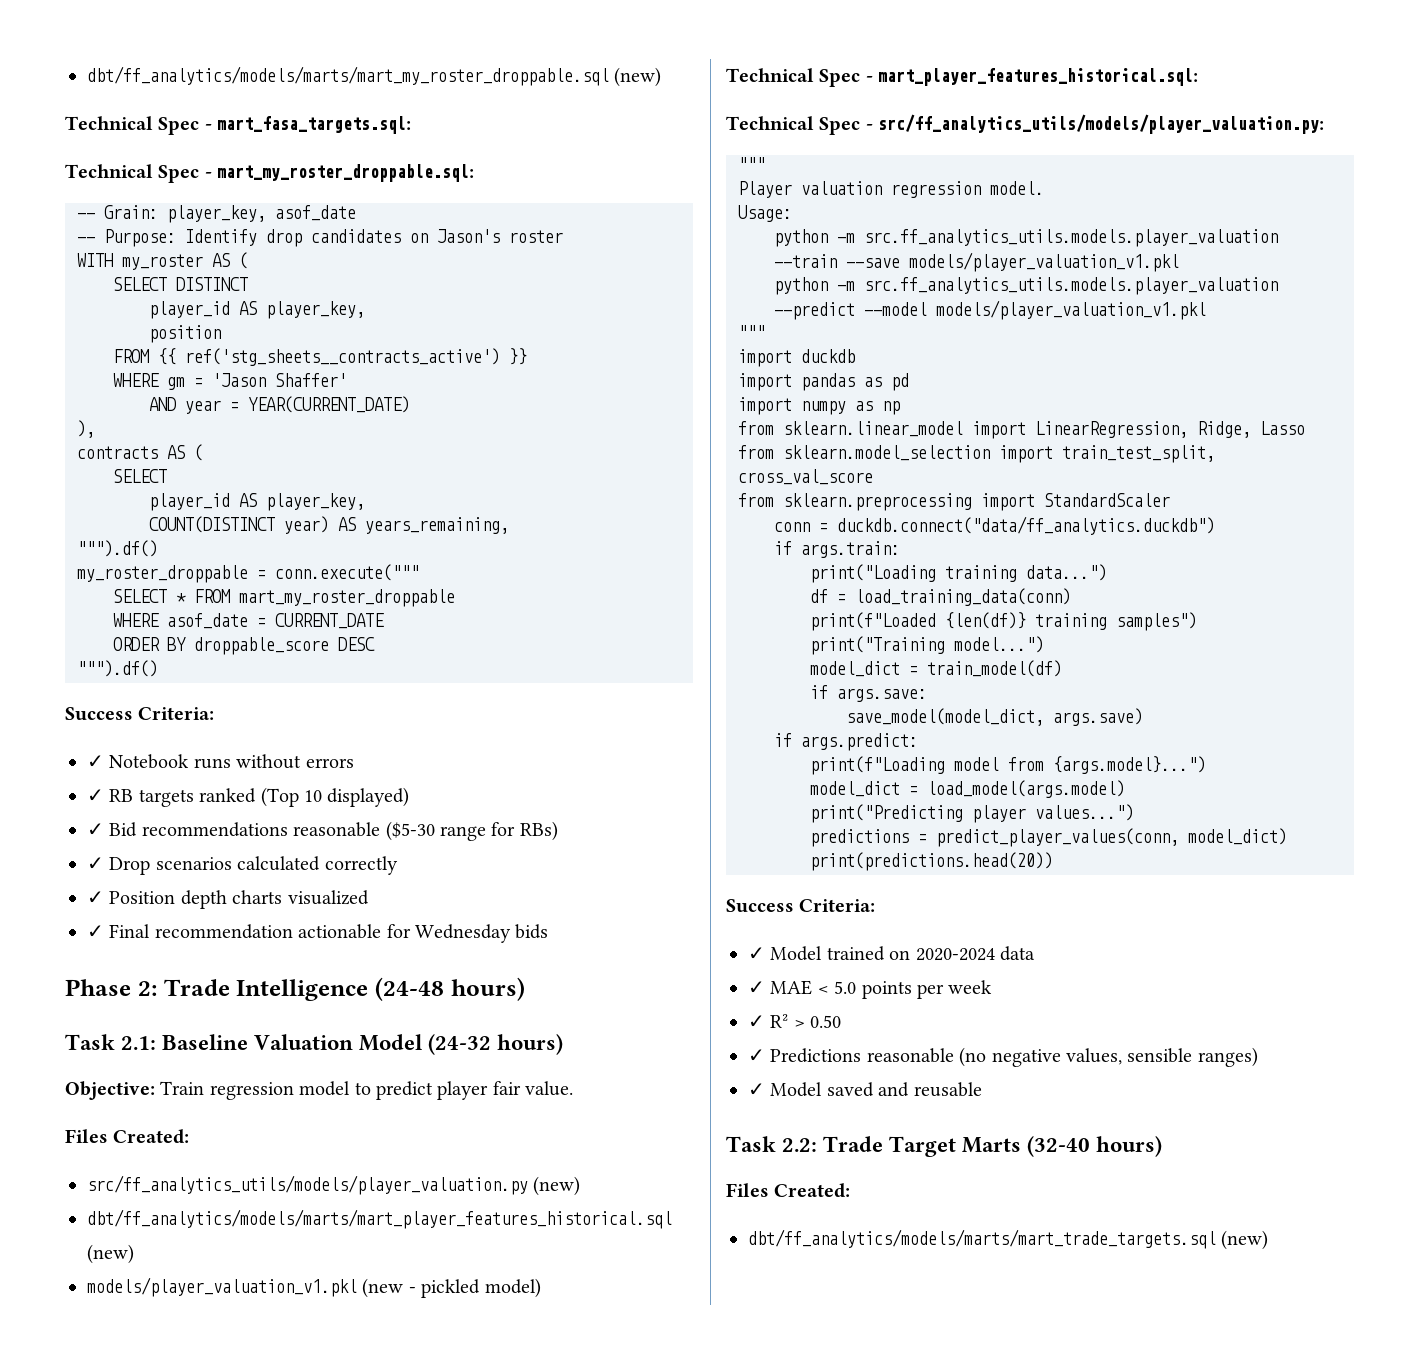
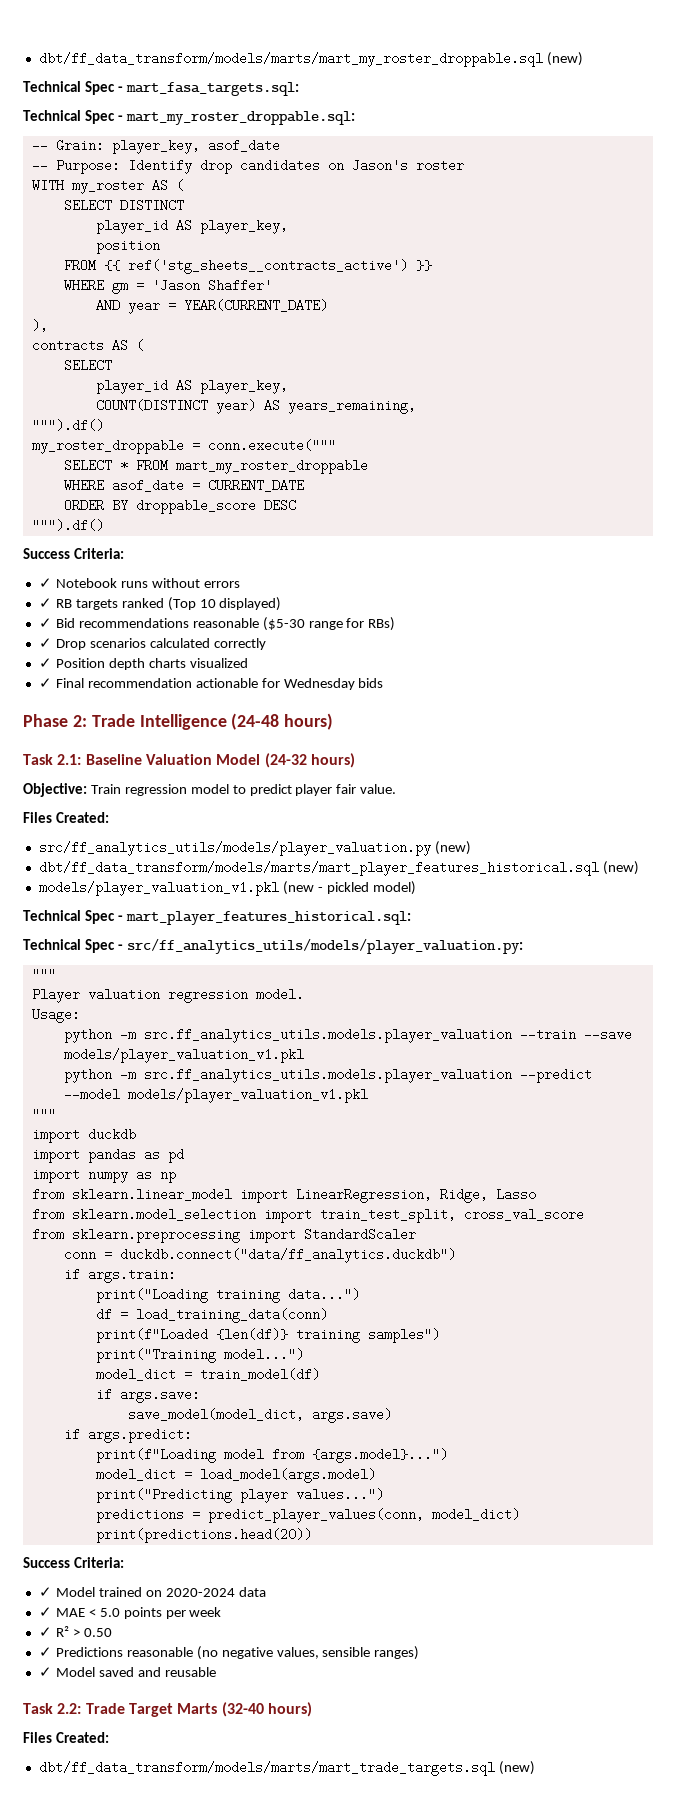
- dbt/ff_analytics/models/marts/mart_my_roster_droppable.sql (new)
+ dbt/ff_data_transform/models/marts/mart_my_roster_droppable.sql (new)
- dbt/ff_analytics/models/marts/mart_player_features_historical.sql (new)
+ dbt/ff_data_transform/models/marts/mart_player_features_historical.sql (new)
- dbt/ff_analytics/models/marts/mart_trade_targets.sql (new)
+ dbt/ff_data_transform/models/marts/mart_trade_targets.sql (new)

